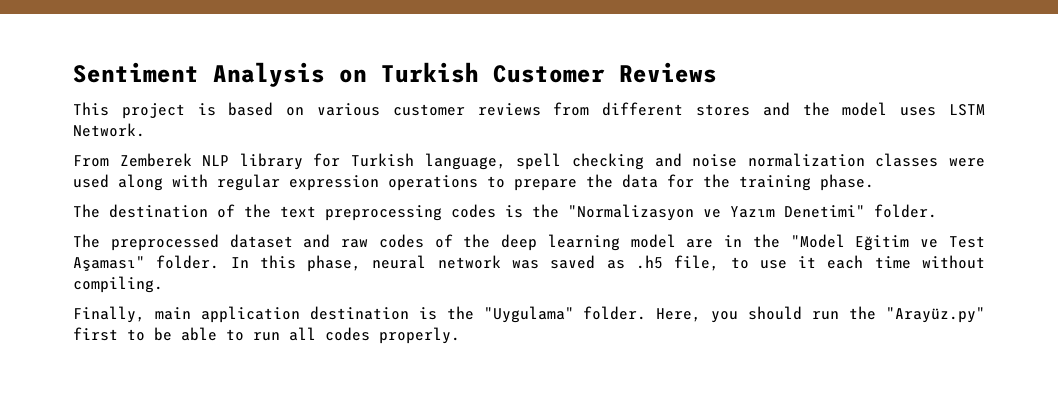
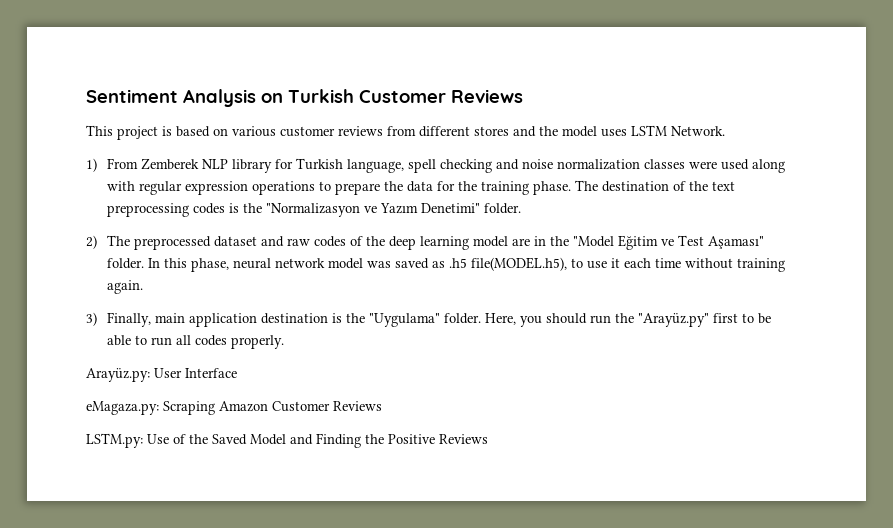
- From Zemberek NLP library for Turkish language, spell checking and noise normalization classes were used along with regular expression operations to prepare the data for the training phase.
- The destination of the text preprocessing codes is the "Normalizasyon ve Yazım Denetimi" folder.
+ 1) From Zemberek NLP library for Turkish language, spell checking and noise normalization classes were used along with regular expression operations to prepare the data for the training phase. The destination of the text preprocessing codes is the "Normalizasyon ve Yazım Denetimi" folder.
- The preprocessed dataset and raw codes of the deep learning model are in the "Model Eğitim ve Test Aşaması" folder.
+ 2) The preprocessed dataset and raw codes of the deep learning model are in the "Model Eğitim ve Test Aşaması" folder.
- In this phase, neural network was saved as .h5 file, to use it each time without compiling.
- Finally, main application destination is the "Uygulama" folder.
+ In this phase, neural network model was saved as .h5 file(MODEL.h5), to use it each time without training again.
+ 3) Finally, main application destination is the "Uygulama" folder.
+ Arayüz.py: User Interface
+ eMagaza.py: Scraping Amazon Customer Reviews
+ LSTM.py: Use of the Saved Model and Finding the Positive Reviews

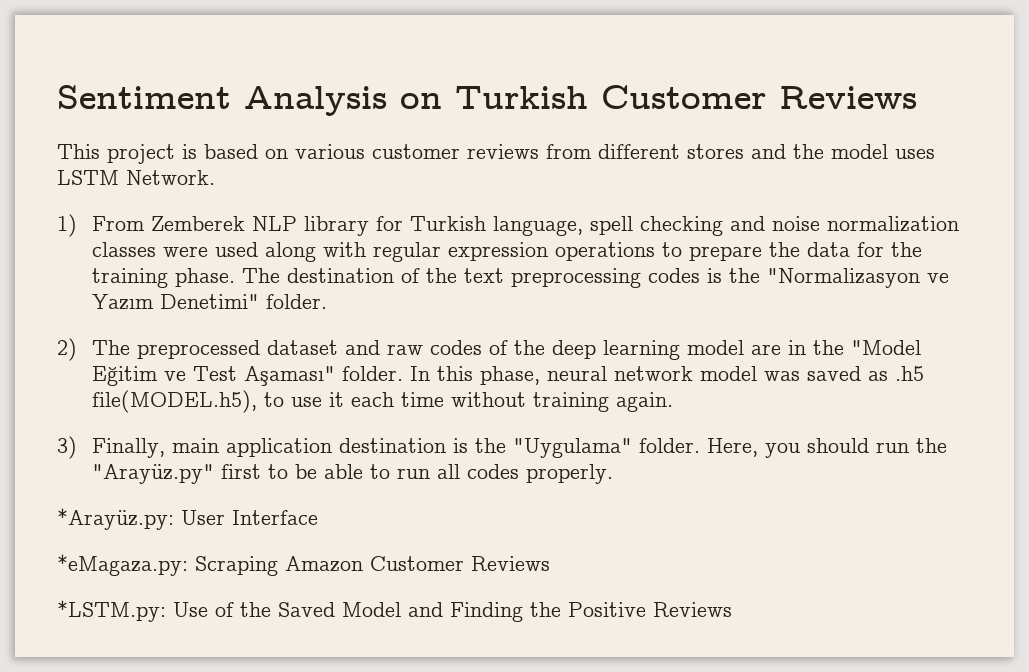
- Arayüz.py: User Interface
+ *Arayüz.py: User Interface
- eMagaza.py: Scraping Amazon Customer Reviews
+ *eMagaza.py: Scraping Amazon Customer Reviews
- LSTM.py: Use of the Saved Model and Finding the Positive Reviews
+ *LSTM.py: Use of the Saved Model and Finding the Positive Reviews

